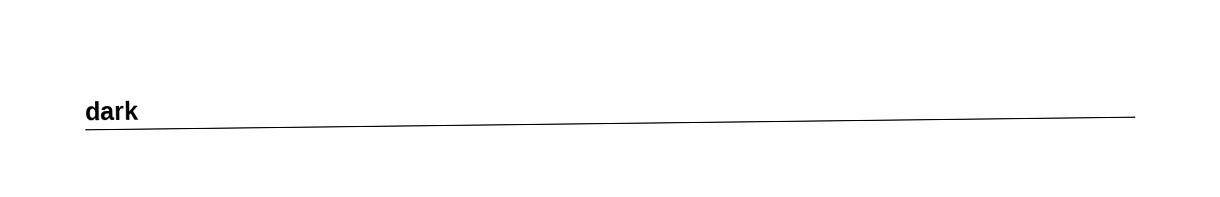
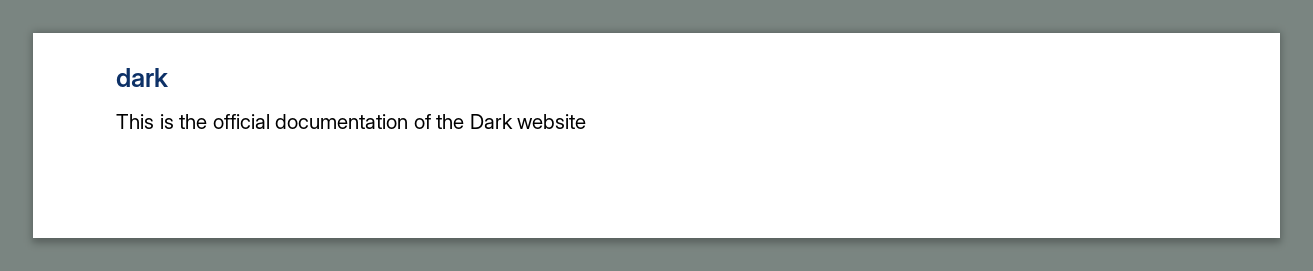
+ This is the official documentation of the Dark website

